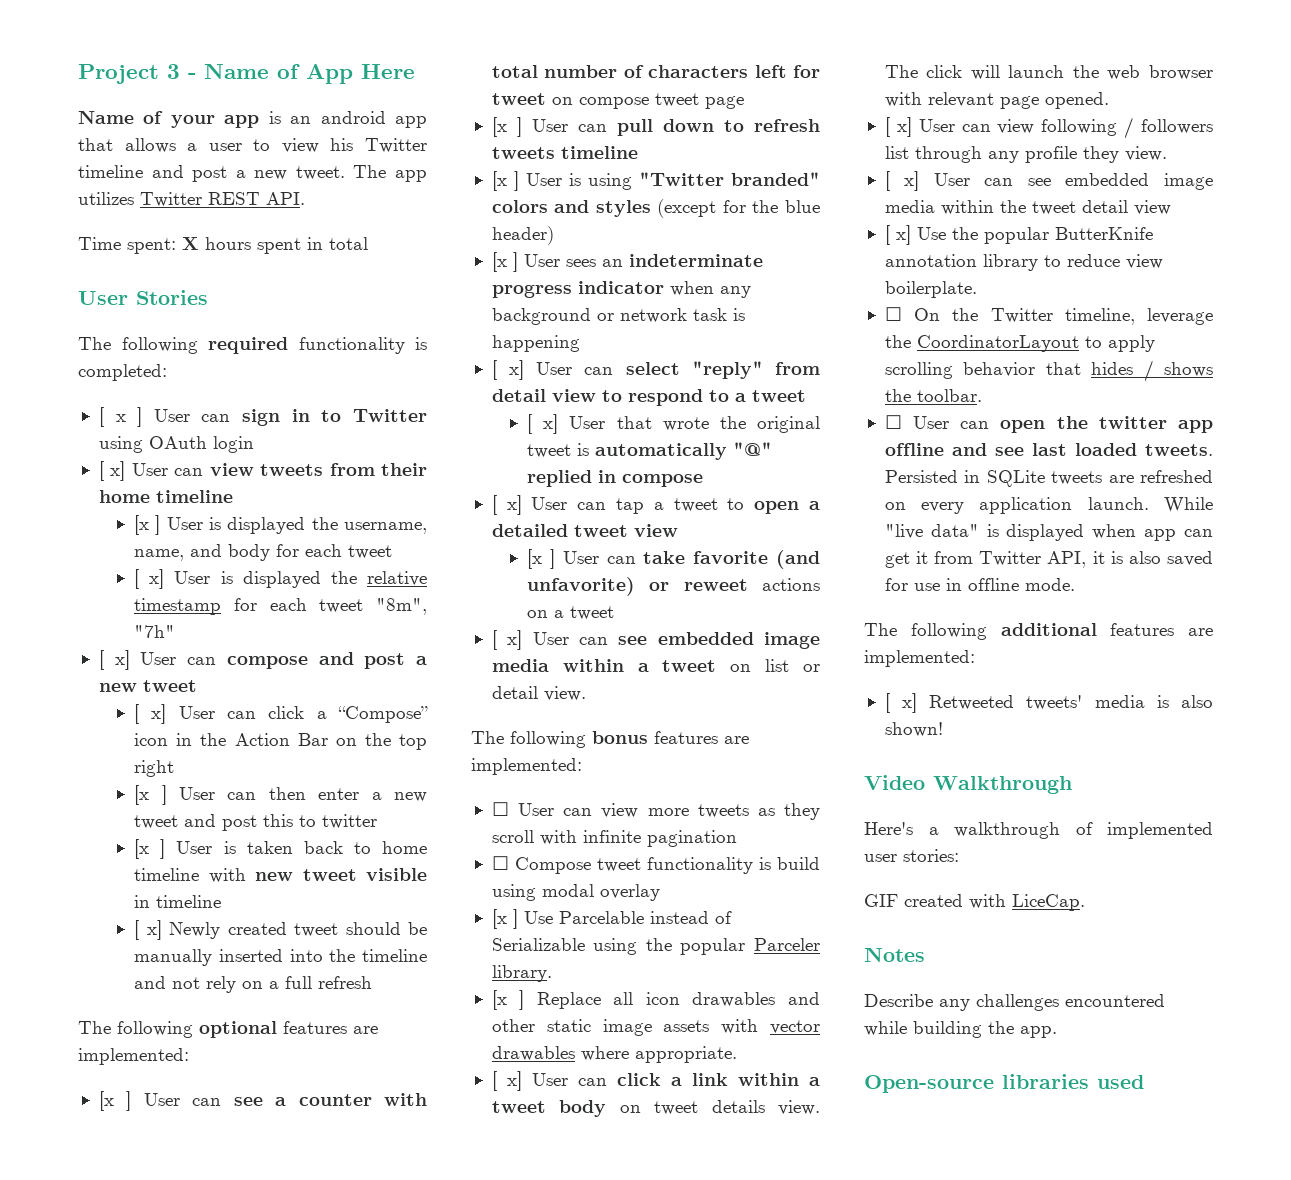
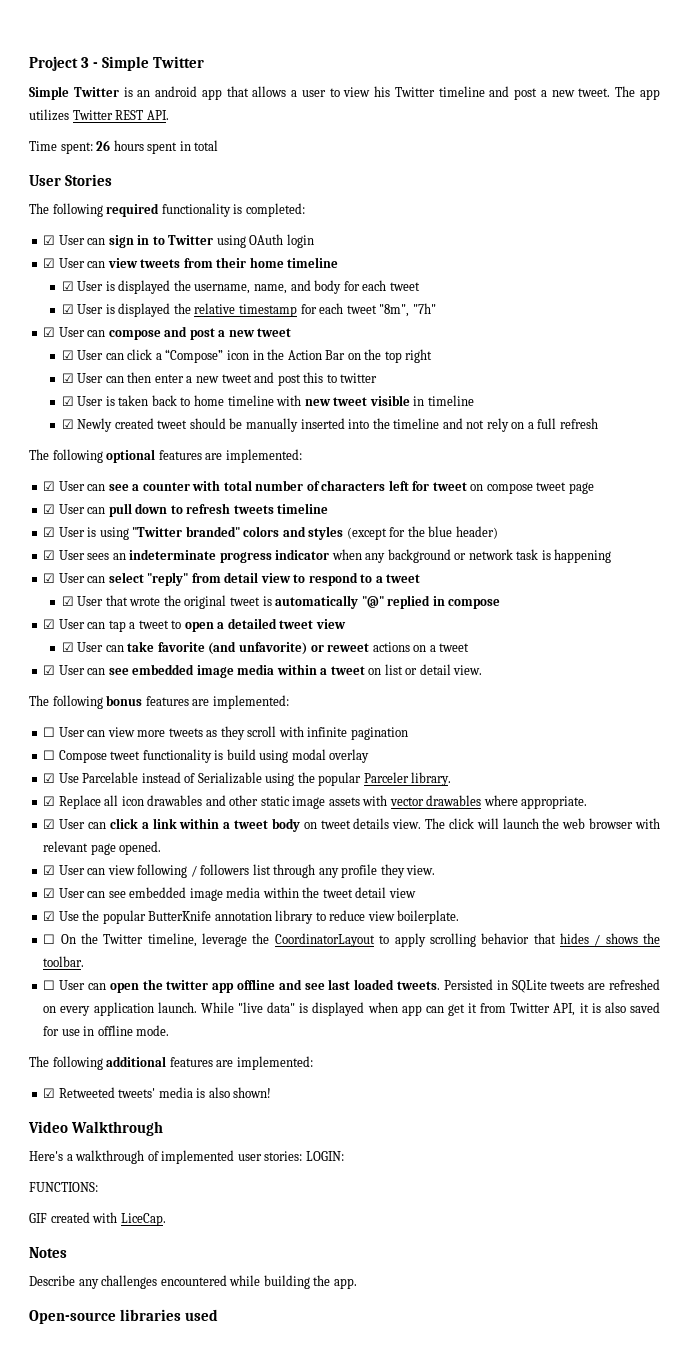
- Project 3 - Name of App Here
- Name of your app is an android app that allows a user to view his Twitter timeline and post a new tweet.
+ Project 3 - Simple Twitter
+ Simple Twitter is an android app that allows a user to view his Twitter timeline and post a new tweet.
- Time spent: X hours spent in total
+ Time spent: 26 hours spent in total
- [ x ] User can sign in to Twitter using OAuth login
+ ☑ User can sign in to Twitter using OAuth login
- [ x] User can view tweets from their home timeline
+ ☑ User can view tweets from their home timeline
- [x ] User is displayed the username, name, and body for each tweet
+ ☑ User is displayed the username, name, and body for each tweet
- [ x] User is displayed the relative timestamp for each tweet "8m", "7h"
+ ☑ User is displayed the relative timestamp for each tweet "8m", "7h"
- [ x] User can compose and post a new tweet
+ ☑ User can compose and post a new tweet
- [ x] User can click a “Compose” icon in the Action Bar on the top right
+ ☑ User can click a “Compose” icon in the Action Bar on the top right
- [x ] User can then enter a new tweet and post this to twitter
+ ☑ User can then enter a new tweet and post this to twitter
- [x ] User is taken back to home timeline with new tweet visible in timeline
+ ☑ User is taken back to home timeline with new tweet visible in timeline
- [ x] Newly created tweet should be manually inserted into the timeline and not rely on a full refresh
+ ☑ Newly created tweet should be manually inserted into the timeline and not rely on a full refresh
- [x ] User can see a counter with total number of characters left for tweet on compose tweet page
+ ☑ User can see a counter with total number of characters left for tweet on compose tweet page
- [x ] User can pull down to refresh tweets timeline
+ ☑ User can pull down to refresh tweets timeline
- [x ] User is using "Twitter branded" colors and styles (except for the blue header)
+ ☑ User is using "Twitter branded" colors and styles (except for the blue header)
- [x ] User sees an indeterminate progress indicator when any background or network task is happening
+ ☑ User sees an indeterminate progress indicator when any background or network task is happening
- [ x] User can select "reply" from detail view to respond to a tweet
+ ☑ User can select "reply" from detail view to respond to a tweet
- [ x] User that wrote the original tweet is automatically "@" replied in compose
+ ☑ User that wrote the original tweet is automatically "@" replied in compose
- [ x] User can tap a tweet to open a detailed tweet view
+ ☑ User can tap a tweet to open a detailed tweet view
- [x ] User can take favorite (and unfavorite) or reweet actions on a tweet
+ ☑ User can take favorite (and unfavorite) or reweet actions on a tweet
- [ x] User can see embedded image media within a tweet on list or detail view.
+ ☑ User can see embedded image media within a tweet on list or detail view.
- [x ] Use Parcelable instead of Serializable using the popular Parceler library.
+ ☑ Use Parcelable instead of Serializable using the popular Parceler library.
- [x ] Replace all icon drawables and other static image assets with vector drawables where appropriate.
+ ☑ Replace all icon drawables and other static image assets with vector drawables where appropriate.
- [ x] User can click a link within a tweet body on tweet details view.
+ ☑ User can click a link within a tweet body on tweet details view.
- [ x] User can view following / followers list through any profile they view.
+ ☑ User can view following / followers list through any profile they view.
- [ x] User can see embedded image media within the tweet detail view
+ ☑ User can see embedded image media within the tweet detail view
- [ x] Use the popular ButterKnife annotation library to reduce view boilerplate.
+ ☑ Use the popular ButterKnife annotation library to reduce view boilerplate.
- [ x] Retweeted tweets' media is also shown!
+ ☑ Retweeted tweets' media is also shown!
- Here's a walkthrough of implemented user stories:
+ Here's a walkthrough of implemented user stories: LOGIN:
+ FUNCTIONS:

